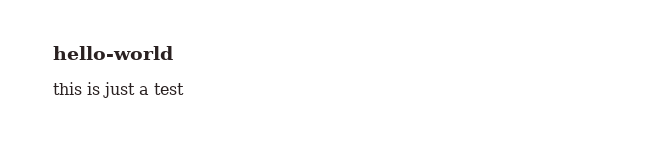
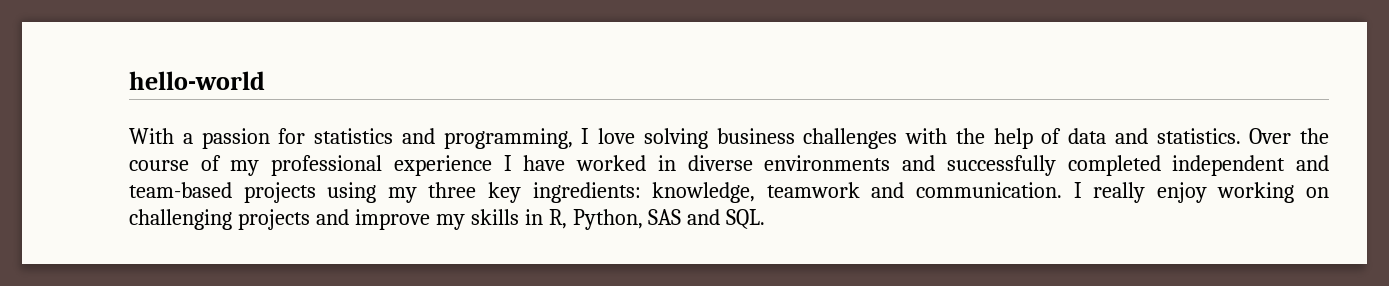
- this is just a test
+ With a passion for statistics and programming, I love solving business challenges with the help of data and statistics. Over the course of my professional experience I have worked in diverse environments and successfully completed independent and team-based projects using my three key ingredients: knowledge, teamwork and communication. I really enjoy working on challenging projects and improve my skills in R, Python, SAS and SQL.

